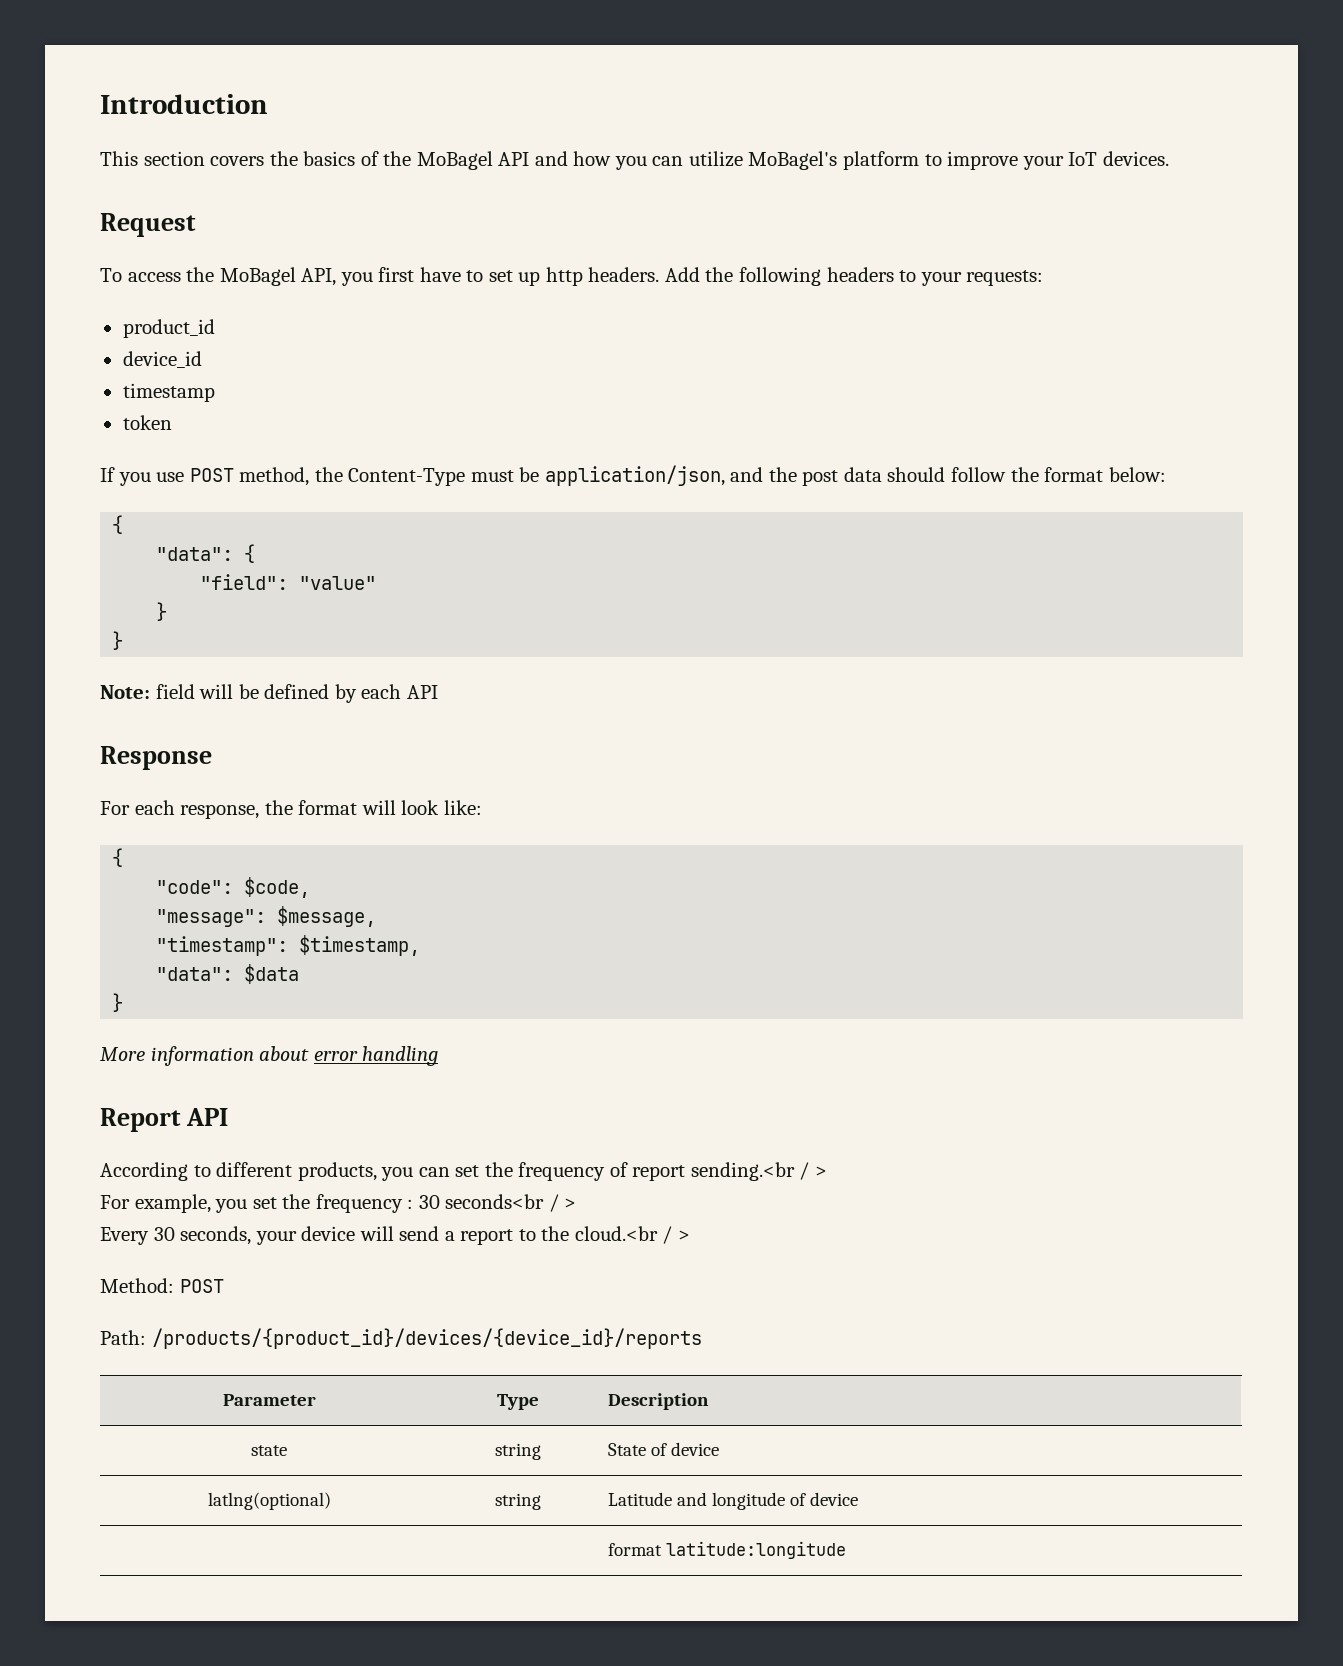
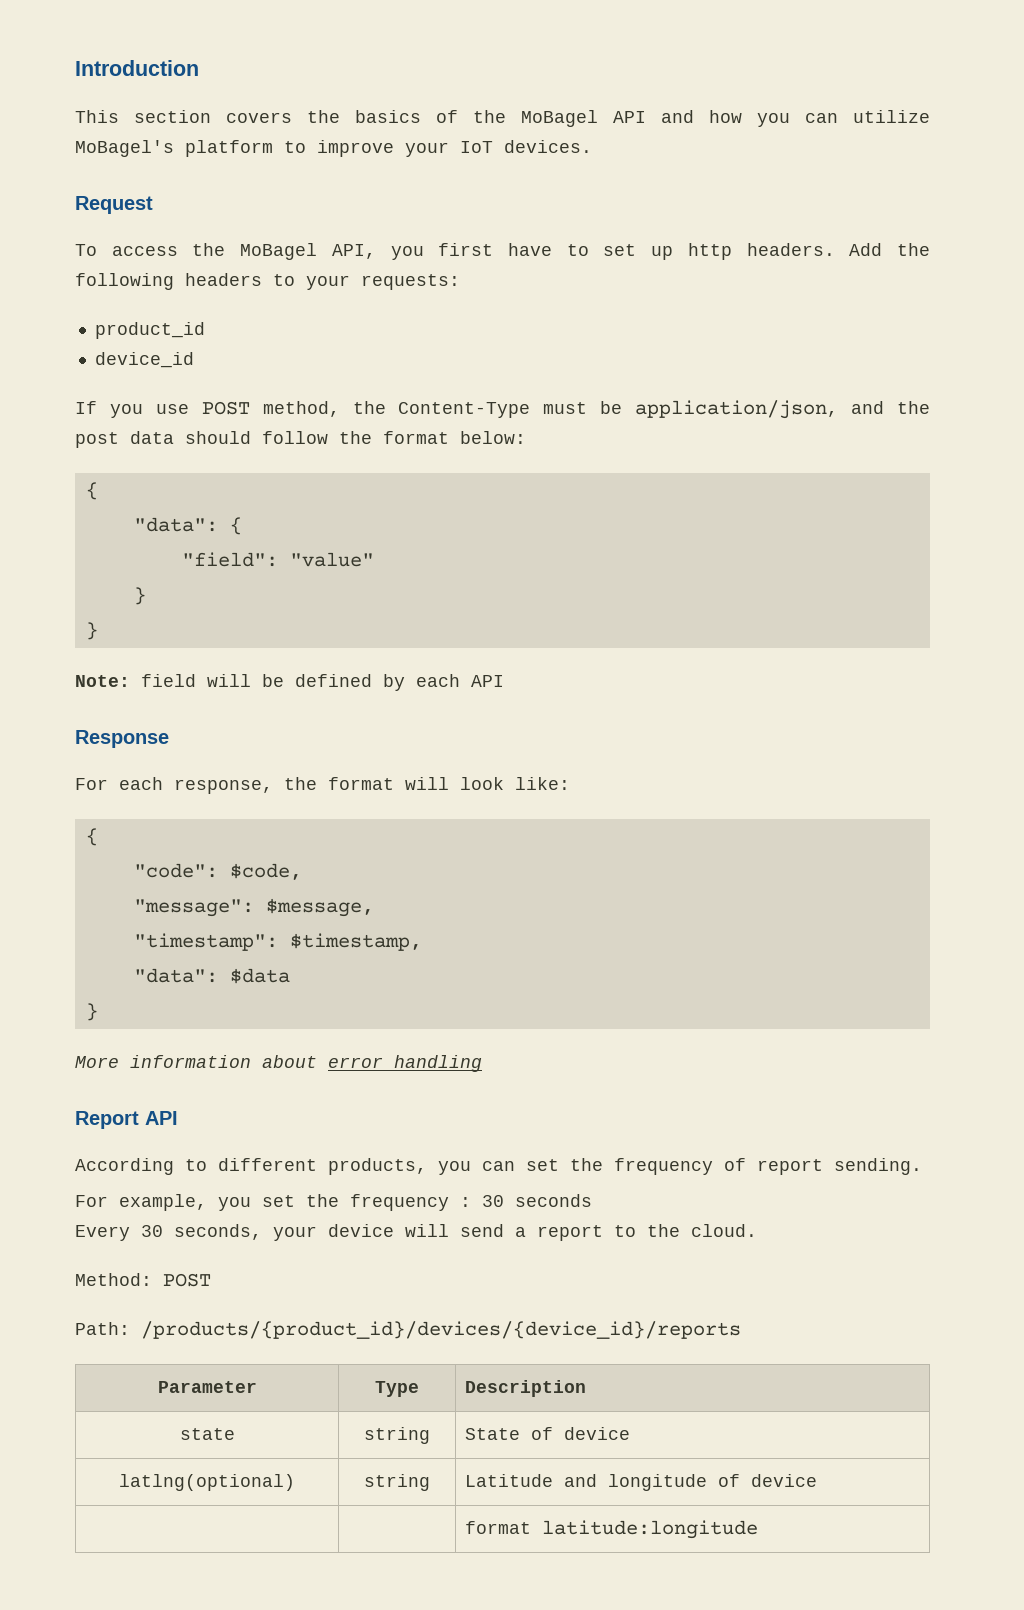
- timestamp
- token
- According to different products, you can set the frequency of report sending.<br / >
+ According to different products, you can set the frequency of report sending.
- For example, you set the frequency : 30 seconds<br / >
+ For example, you set the frequency : 30 seconds
- Every 30 seconds, your device will send a report to the cloud.<br / >
+ Every 30 seconds, your device will send a report to the cloud.

